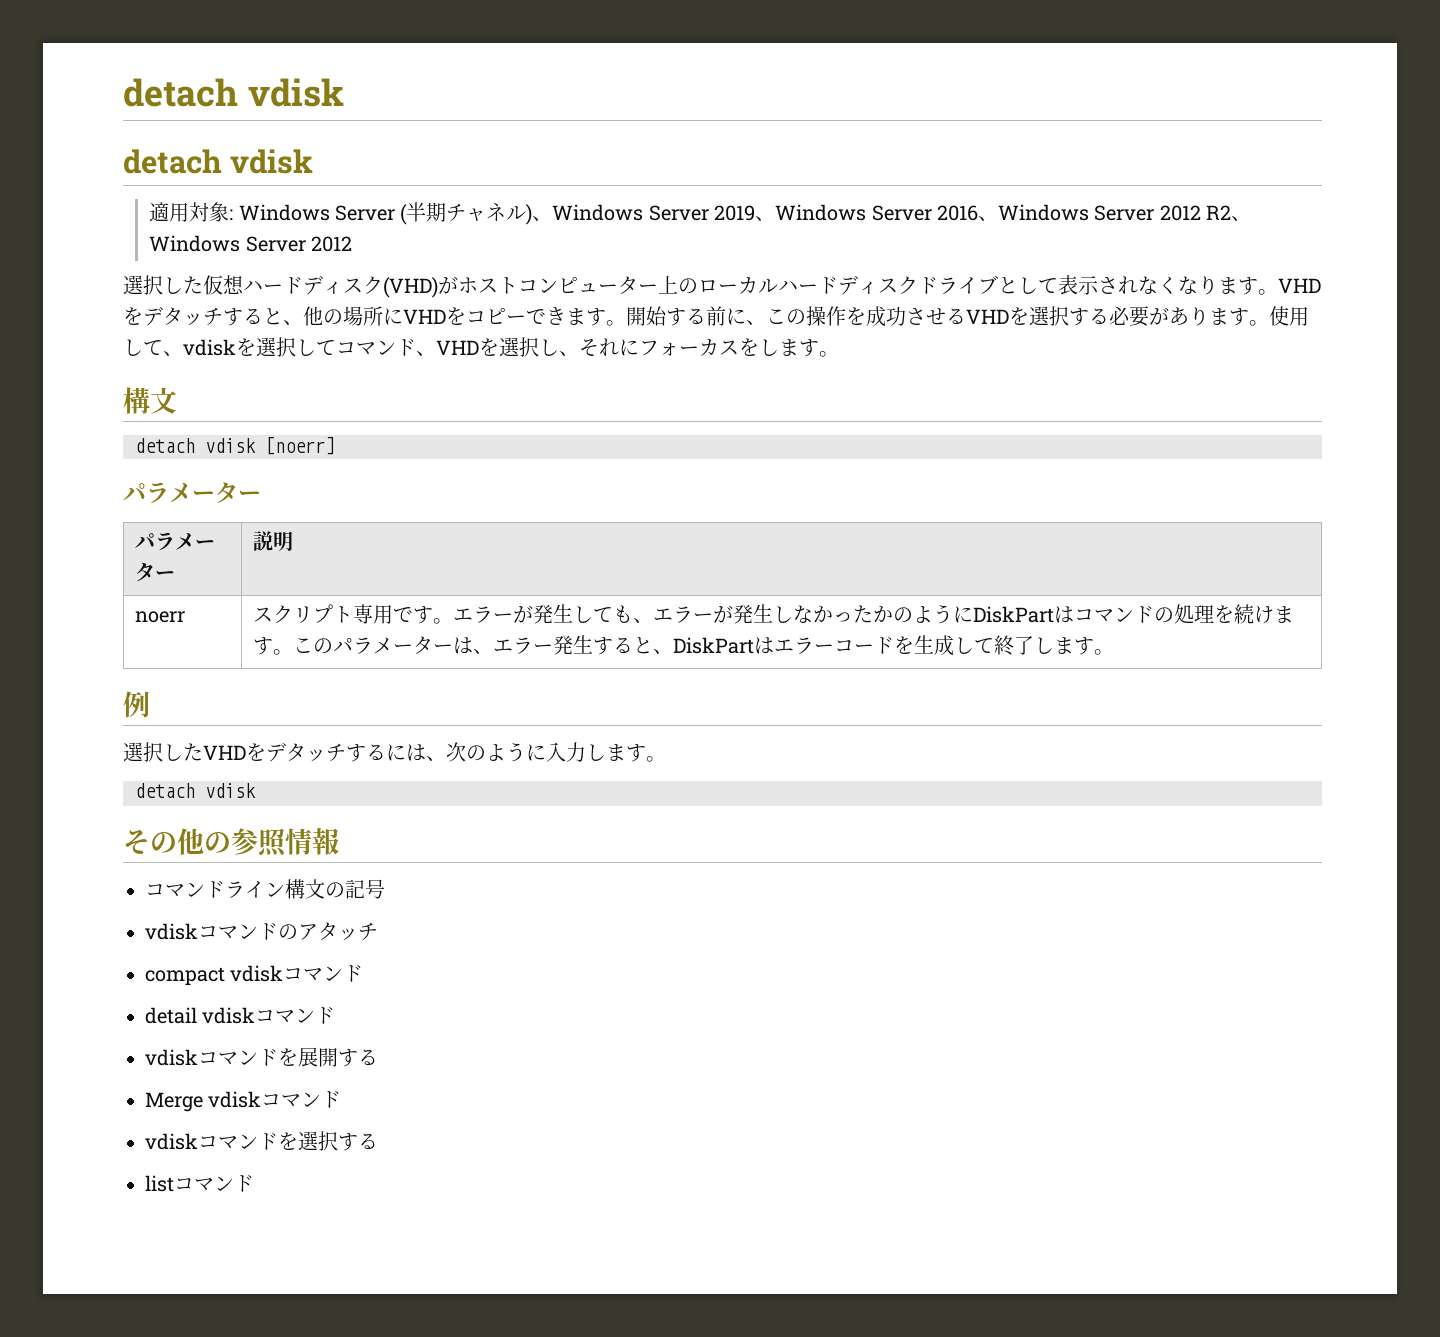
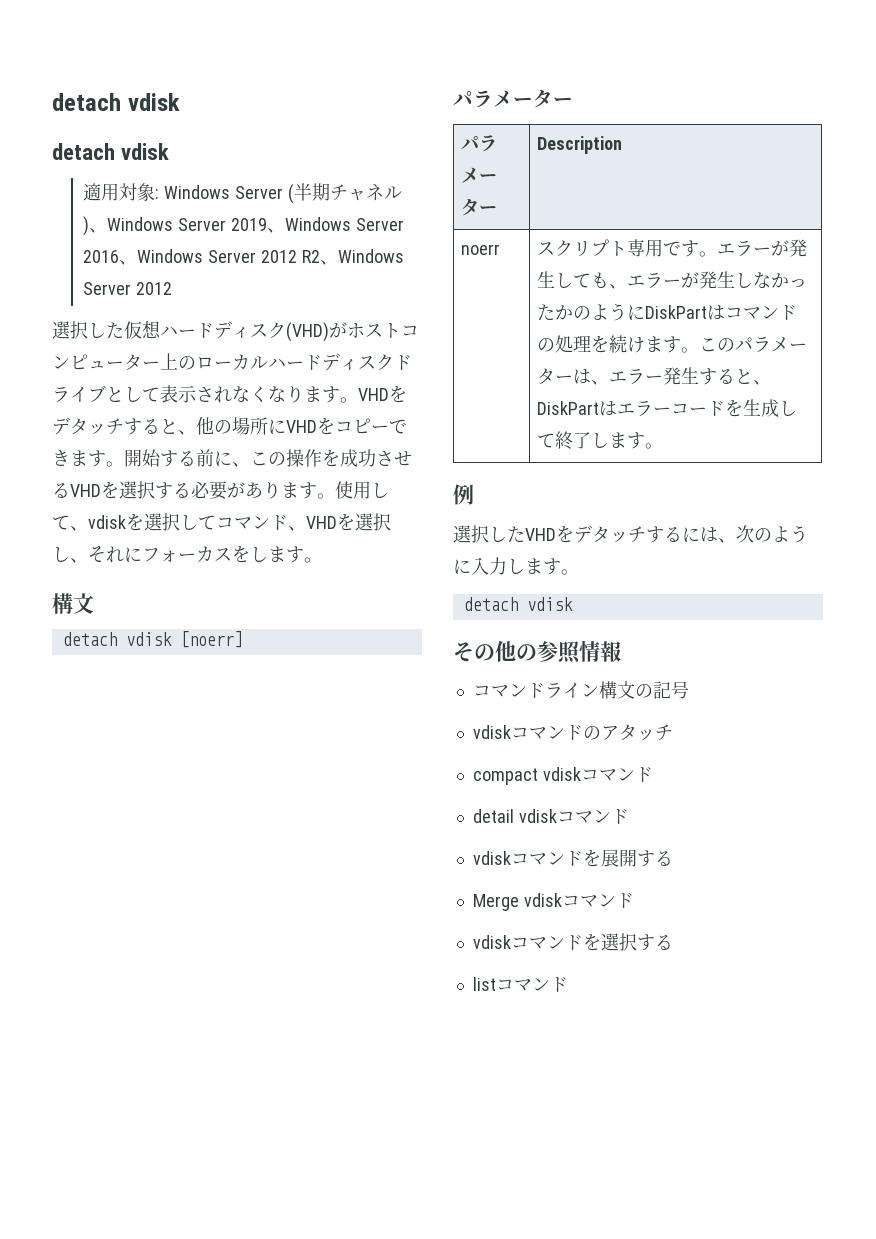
- パラメーター | 説明
+ パラメーター | Description

